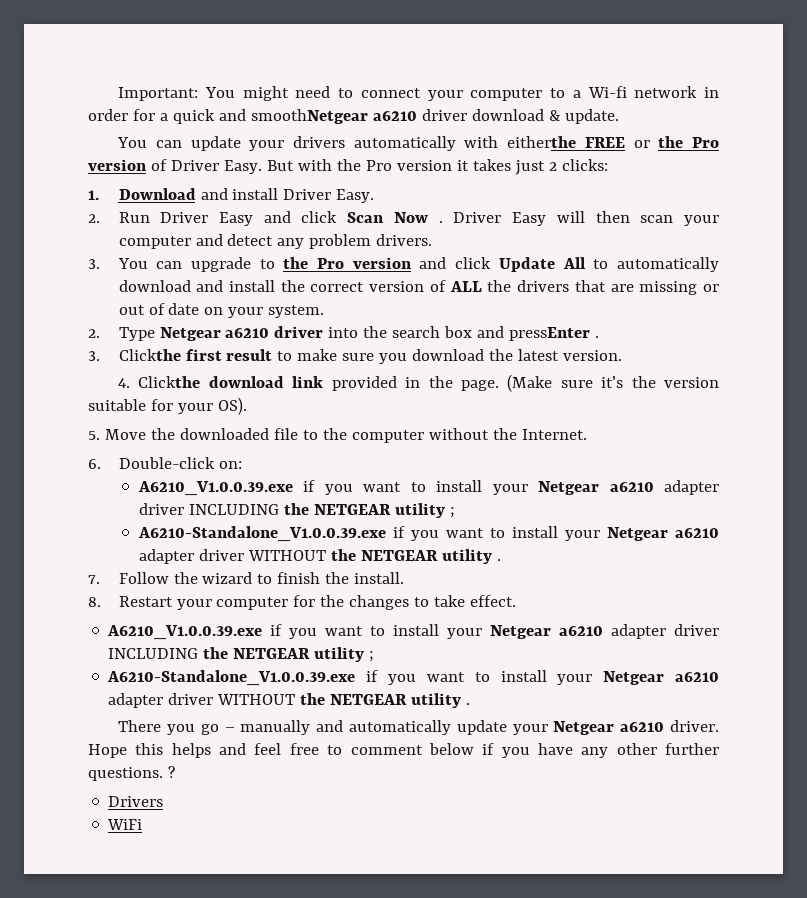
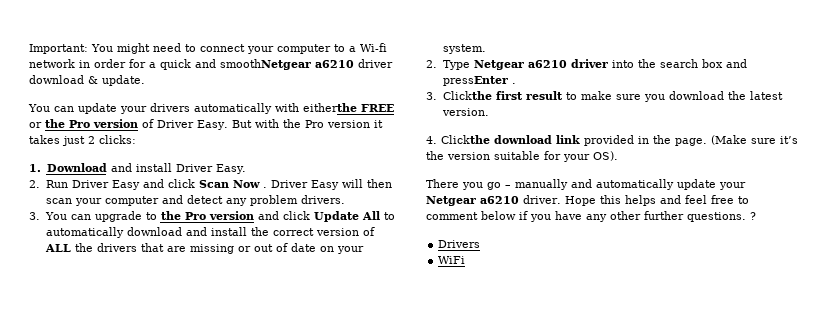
- 5. Move the downloaded file to the computer without the Internet.
- 6. Double-click on:
- A6210_V1.0.0.39.exe if you want to install your Netgear a6210 adapter driver INCLUDING the NETGEAR utility ;
- A6210-Standalone_V1.0.0.39.exe if you want to install your Netgear a6210 adapter driver WITHOUT the NETGEAR utility .
- 7. Follow the wizard to finish the install.
- 8. Restart your computer for the changes to take effect.
- A6210_V1.0.0.39.exe if you want to install your Netgear a6210 adapter driver INCLUDING the NETGEAR utility ;
- A6210-Standalone_V1.0.0.39.exe if you want to install your Netgear a6210 adapter driver WITHOUT the NETGEAR utility .

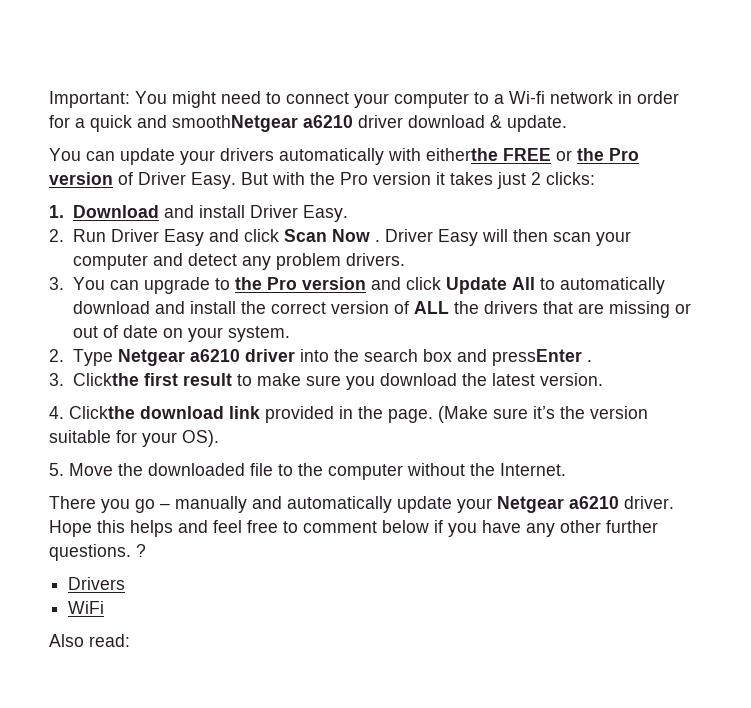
+ 5. Move the downloaded file to the computer without the Internet.
+ Also read:

